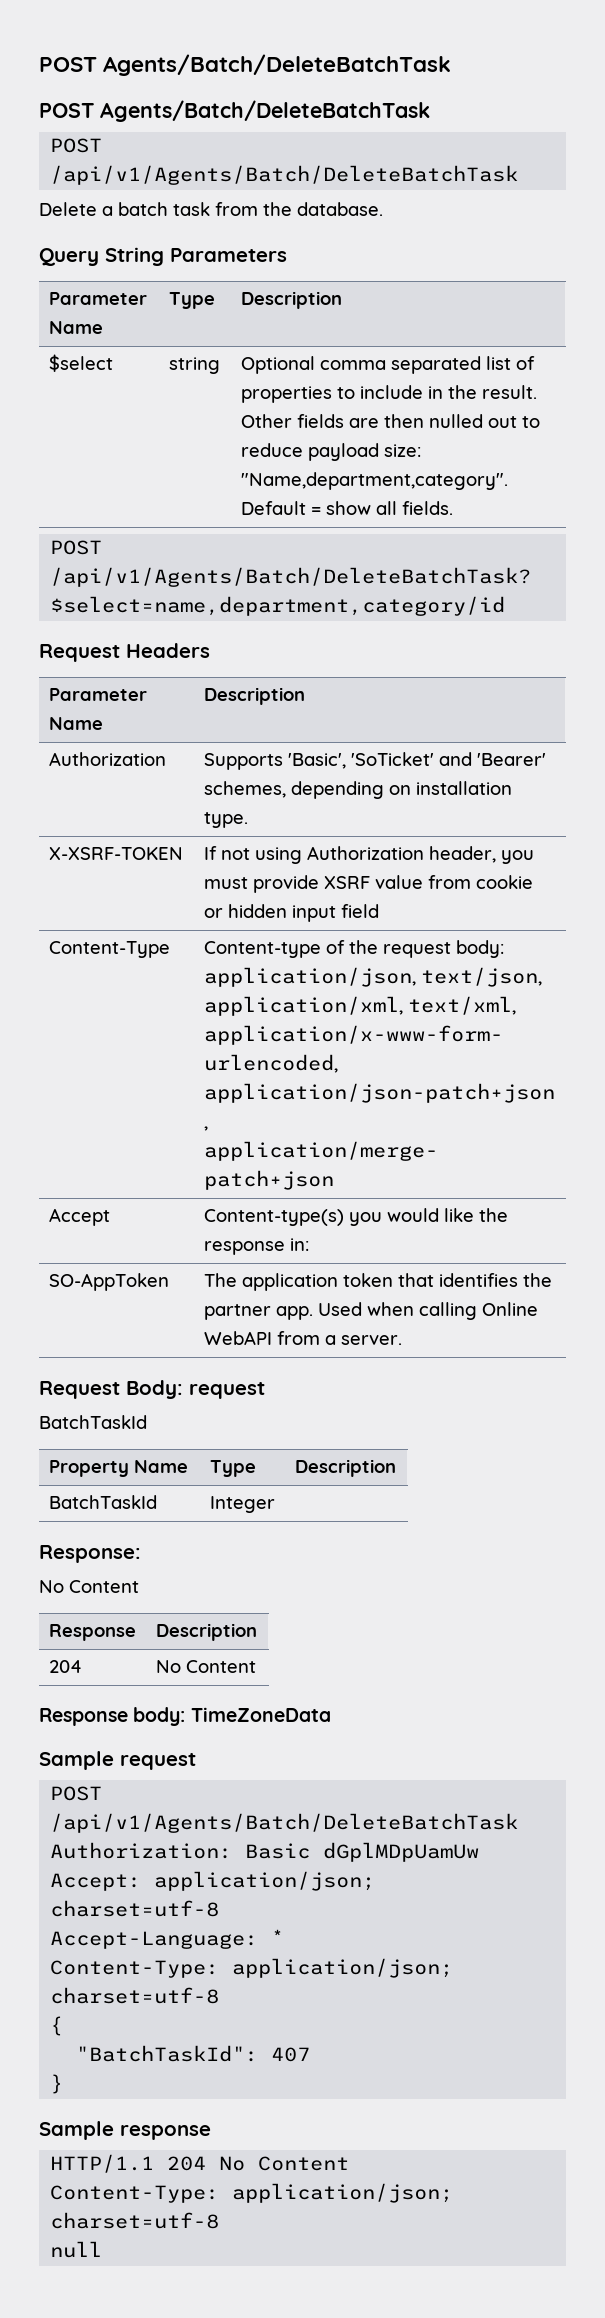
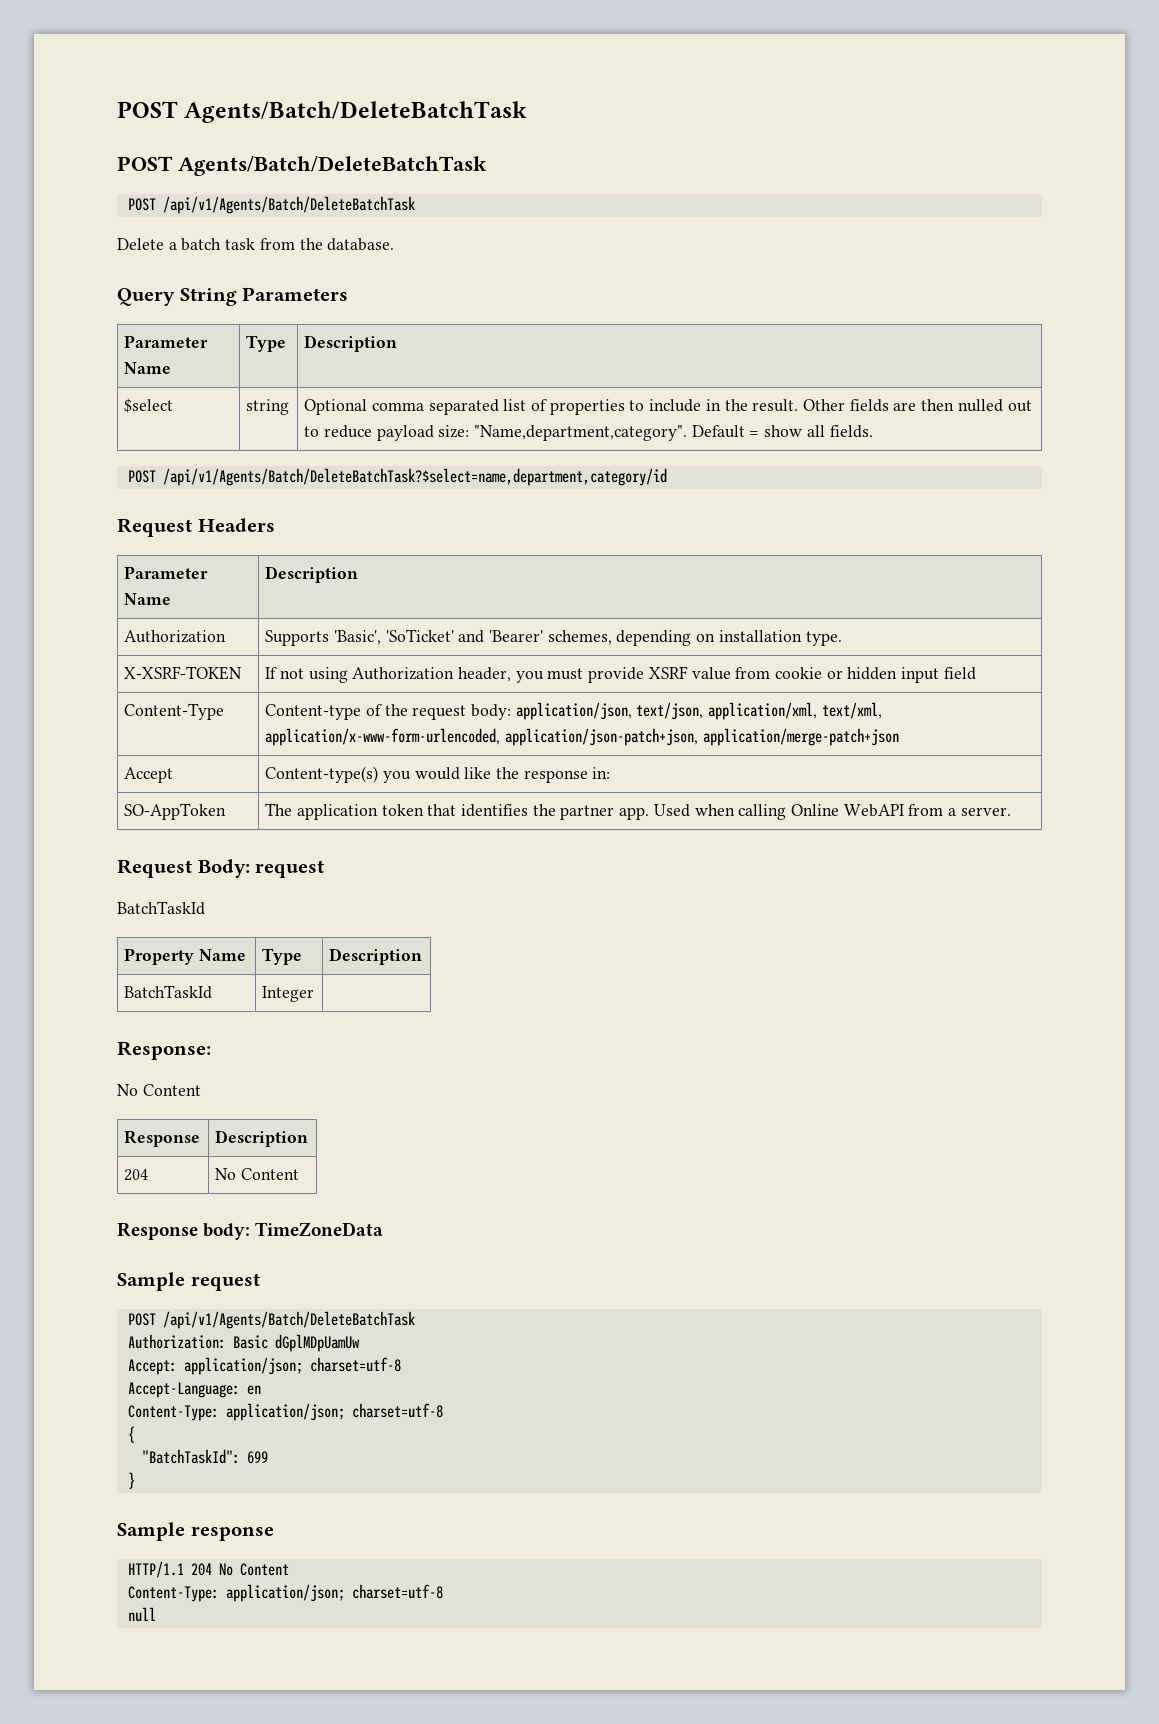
- Accept-Language: *
+ Accept-Language: en
- "BatchTaskId": 407
+ "BatchTaskId": 699

